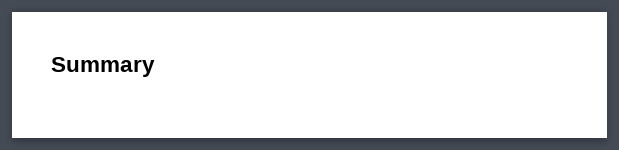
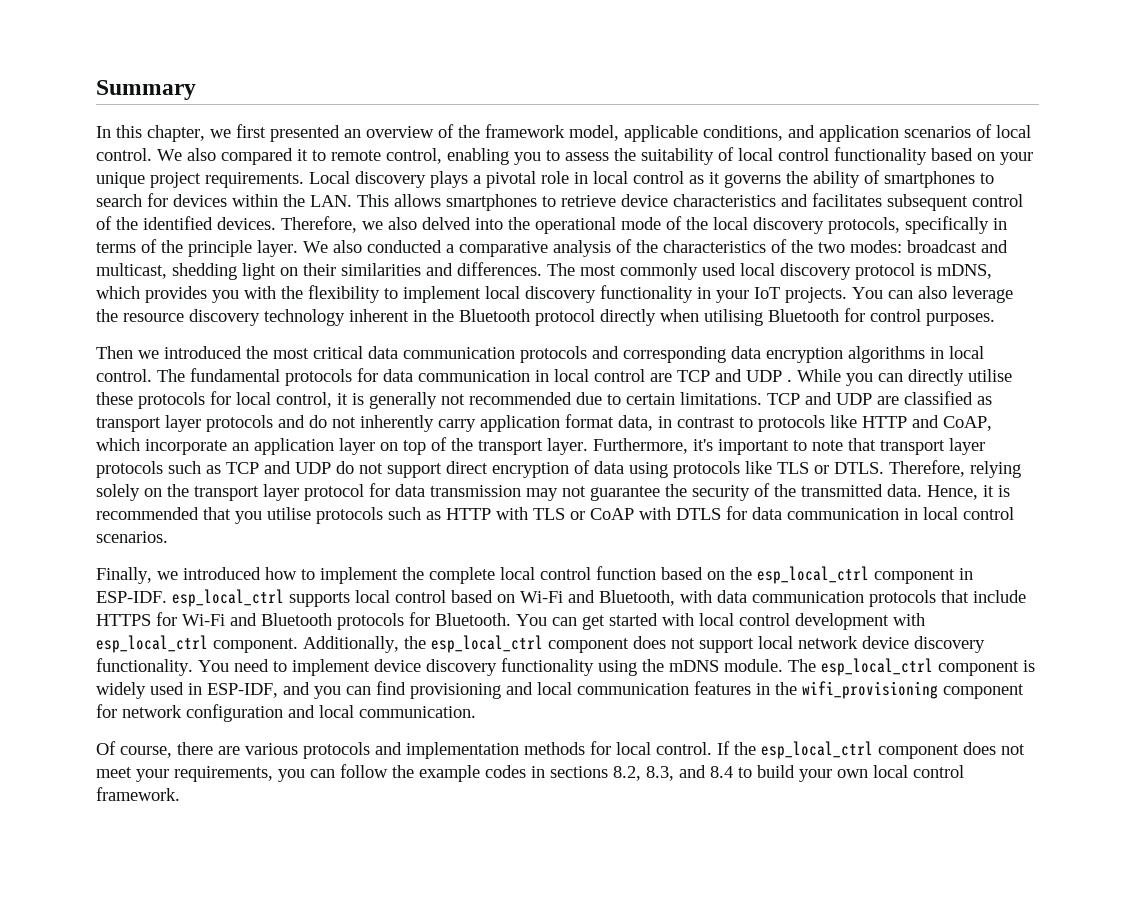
+ In this chapter, we first presented an overview of the framework model, applicable conditions, and application scenarios of local control. We also compared it to remote control, enabling you to assess the suitability of local control functionality based on your unique project requirements. Local discovery plays a pivotal role in local control as it governs the ability of smartphones to search for devices within the LAN. This allows smartphones to retrieve device characteristics and facilitates subsequent control of the identified devices. Therefore, we also delved into the operational mode of the local discovery protocols, specifically in terms of the principle layer. We also conducted a comparative analysis of the characteristics of the two modes: broadcast and multicast, shedding light on their similarities and differences. The most commonly used local discovery protocol is mDNS, which provides you with the flexibility to implement local discovery functionality in your IoT projects. You can also leverage the resource discovery technology inherent in the Bluetooth protocol directly when utilising Bluetooth for control purposes.
+ Then we introduced the most critical data communication protocols and corresponding data encryption algorithms in local control. The fundamental protocols for data communication in local control are TCP and UDP . While you can directly utilise these protocols for local control, it is generally not recommended due to certain limitations. TCP and UDP are classified as transport layer protocols and do not inherently carry application format data, in contrast to protocols like HTTP and CoAP, which incorporate an application layer on top of the transport layer. Furthermore, it's important to note that transport layer protocols such as TCP and UDP do not support direct encryption of data using protocols like TLS or DTLS. Therefore, relying solely on the transport layer protocol for data transmission may not guarantee the security of the transmitted data. Hence, it is recommended that you utilise protocols such as HTTP with TLS or CoAP with DTLS for data communication in local control scenarios.
+ Finally, we introduced how to implement the complete local control function based on the esp_local_ctrl component in ESP-IDF. esp_local_ctrl supports local control based on Wi-Fi and Bluetooth, with data communication protocols that include HTTPS for Wi-Fi and Bluetooth protocols for Bluetooth. You can get started with local control development with esp_local_ctrl component. Additionally, the esp_local_ctrl component does not support local network device discovery functionality. You need to implement device discovery functionality using the mDNS module. The esp_local_ctrl component is widely used in ESP-IDF, and you can find provisioning and local communication features in the wifi_provisioning component for network configuration and local communication.
+ Of course, there are various protocols and implementation methods for local control. If the esp_local_ctrl component does not meet your requirements, you can follow the example codes in sections 8.2, 8.3, and 8.4 to build your own local control framework.

